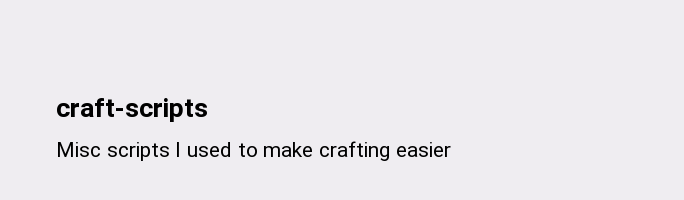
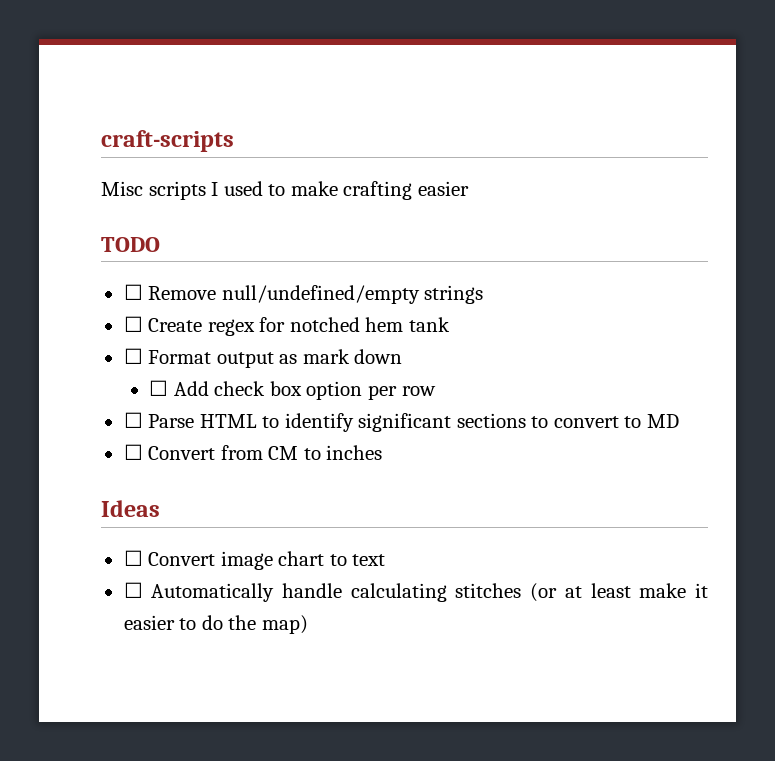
+ TODO
+ ☐ Remove null/undefined/empty strings
+ ☐ Create regex for notched hem tank
+ ☐ Format output as mark down
+ ☐ Add check box option per row
+ ☐ Parse HTML to identify significant sections to convert to MD
+ ☐ Convert from CM to inches
+ Ideas
+ ☐ Convert image chart to text
+ ☐ Automatically handle calculating stitches (or at least make it easier to do the map)

